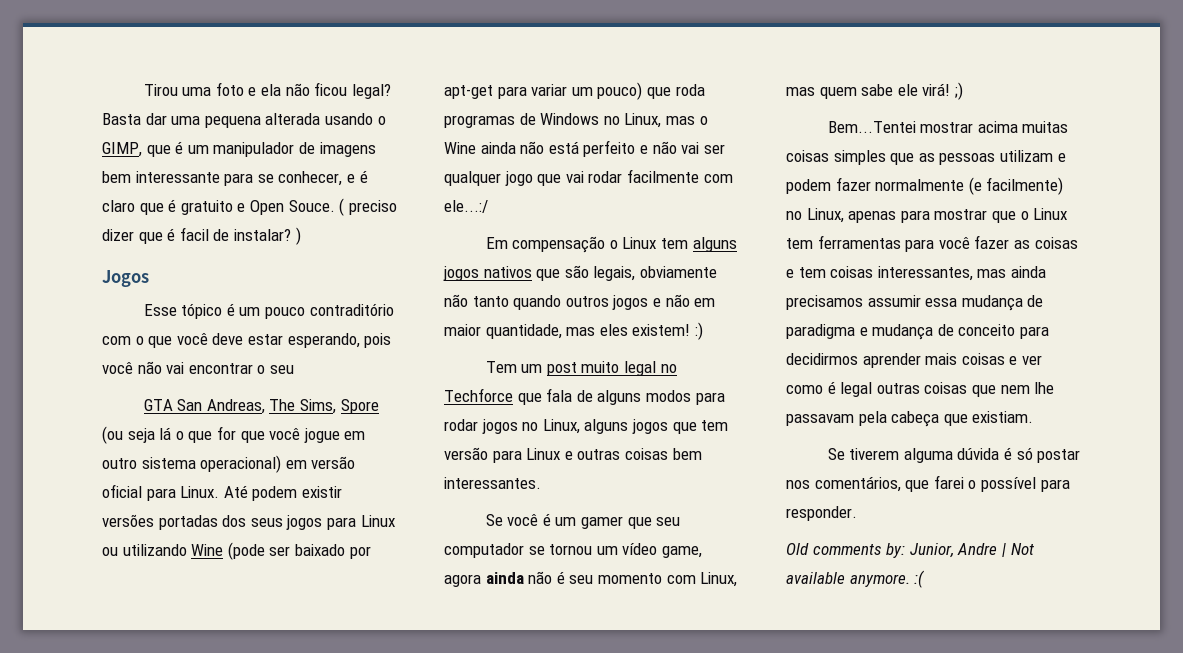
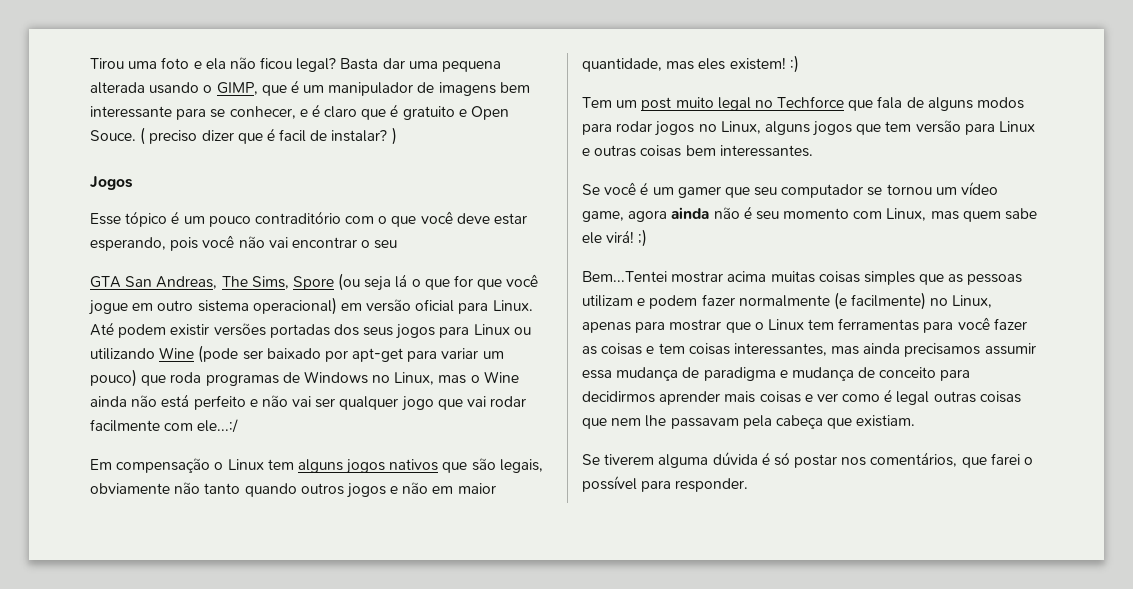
- Old comments by: Junior, Andre | Not available anymore. :(

